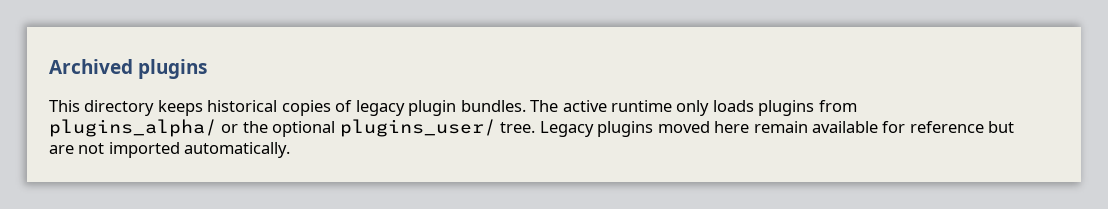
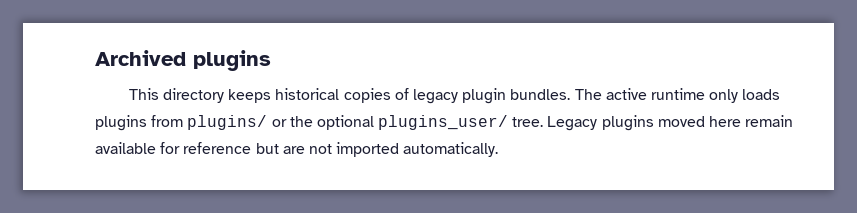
- The active runtime only loads plugins from plugins_alpha/ or the optional plugins_user/ tree.
+ The active runtime only loads plugins from plugins/ or the optional plugins_user/ tree.

